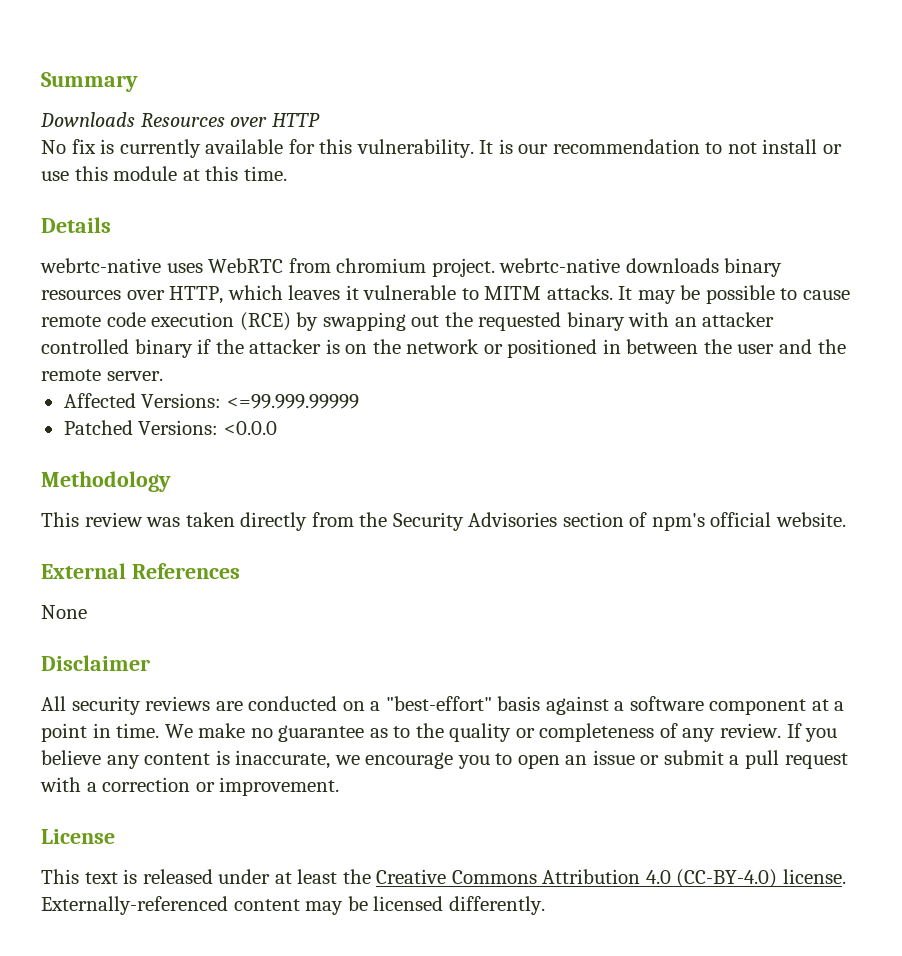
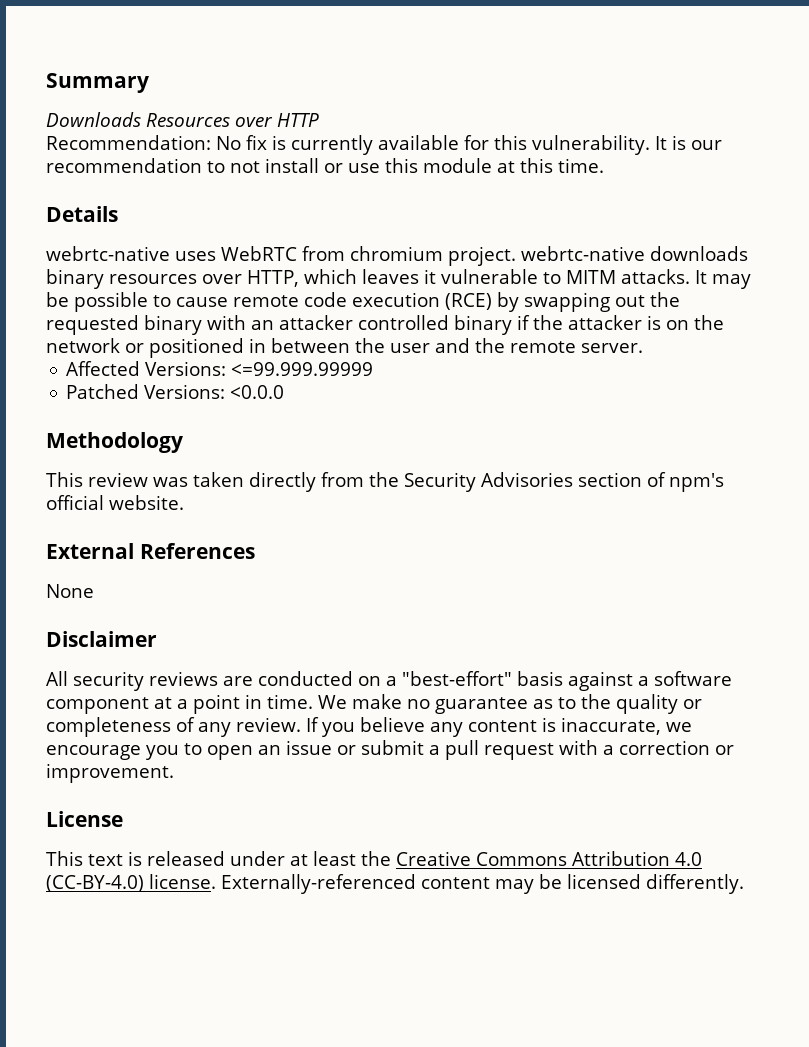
- No fix is currently available for this vulnerability.
+ Recommendation: No fix is currently available for this vulnerability.

